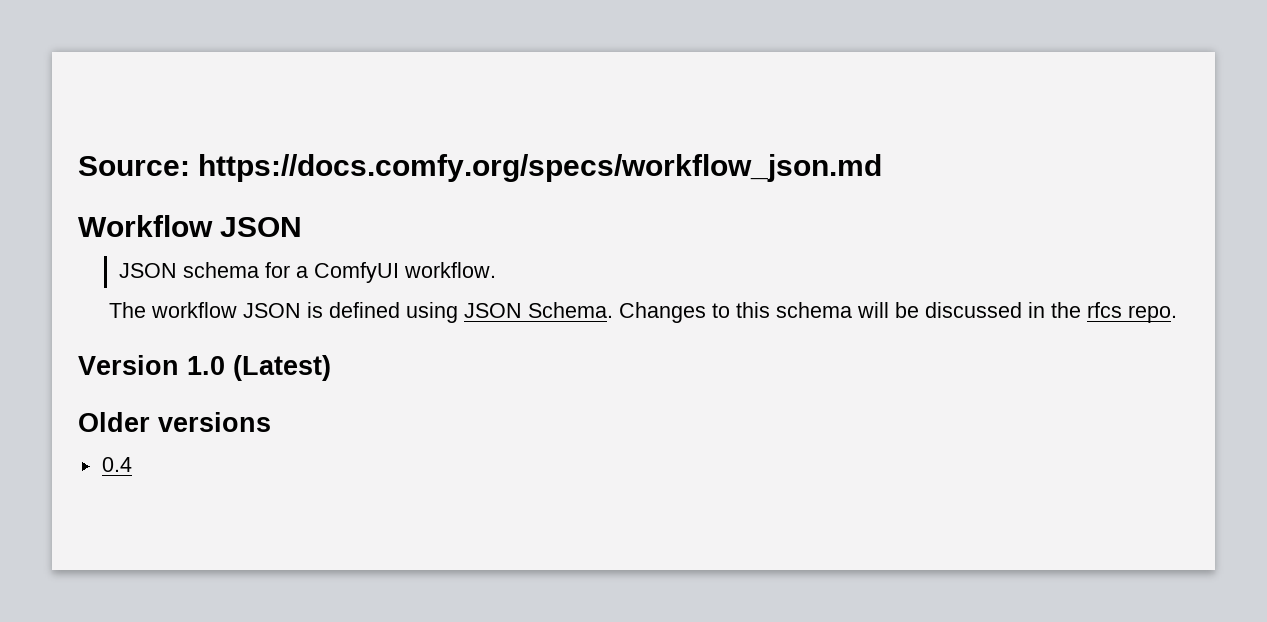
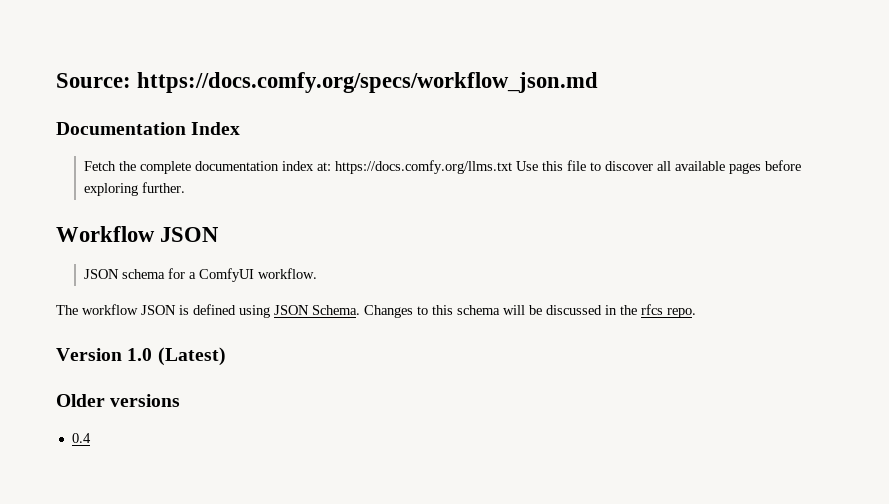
+ Documentation Index
+ Fetch the complete documentation index at: https://docs.comfy.org/llms.txt Use this file to discover all available pages before exploring further.

